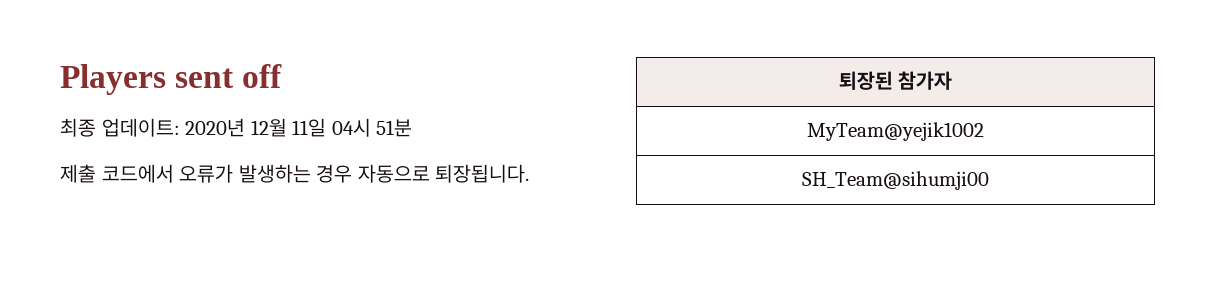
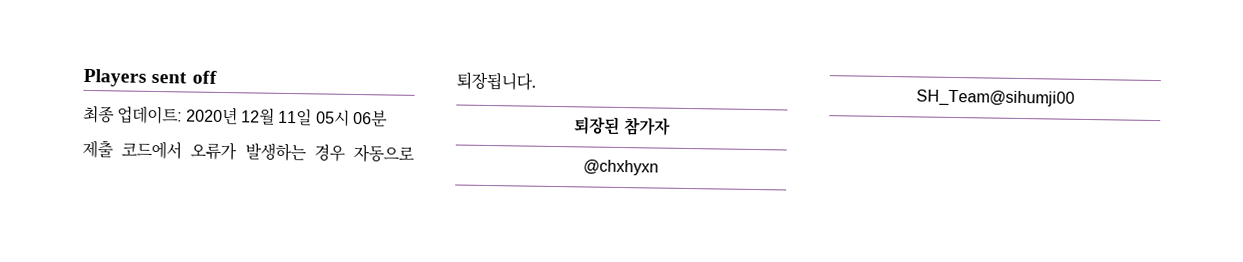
- 최종 업데이트: 2020년 12월 11일 04시 51분
+ 최종 업데이트: 2020년 12월 11일 05시 06분
- MyTeam@yejik1002
+ @chxhyxn

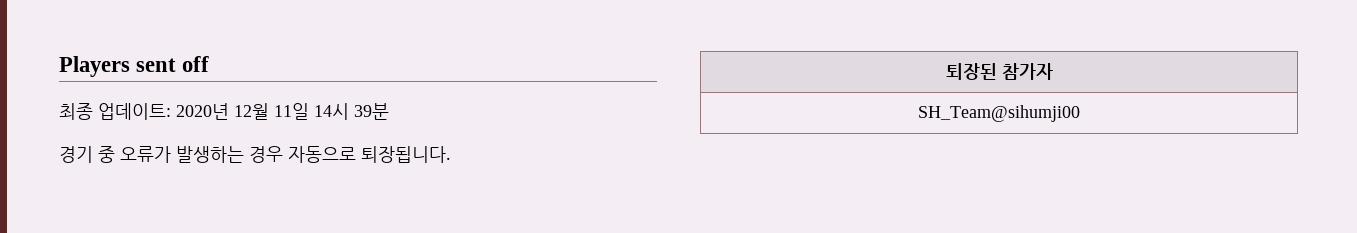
- 최종 업데이트: 2020년 12월 11일 05시 06분
- 제출 코드에서 오류가 발생하는 경우 자동으로 퇴장됩니다.
+ 최종 업데이트: 2020년 12월 11일 14시 39분
+ 경기 중 오류가 발생하는 경우 자동으로 퇴장됩니다.
- @chxhyxn

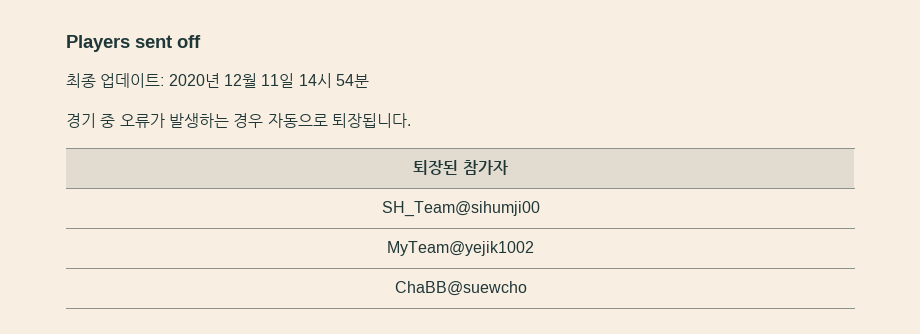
- 최종 업데이트: 2020년 12월 11일 14시 39분
+ 최종 업데이트: 2020년 12월 11일 14시 54분
+ MyTeam@yejik1002
+ ChaBB@suewcho

